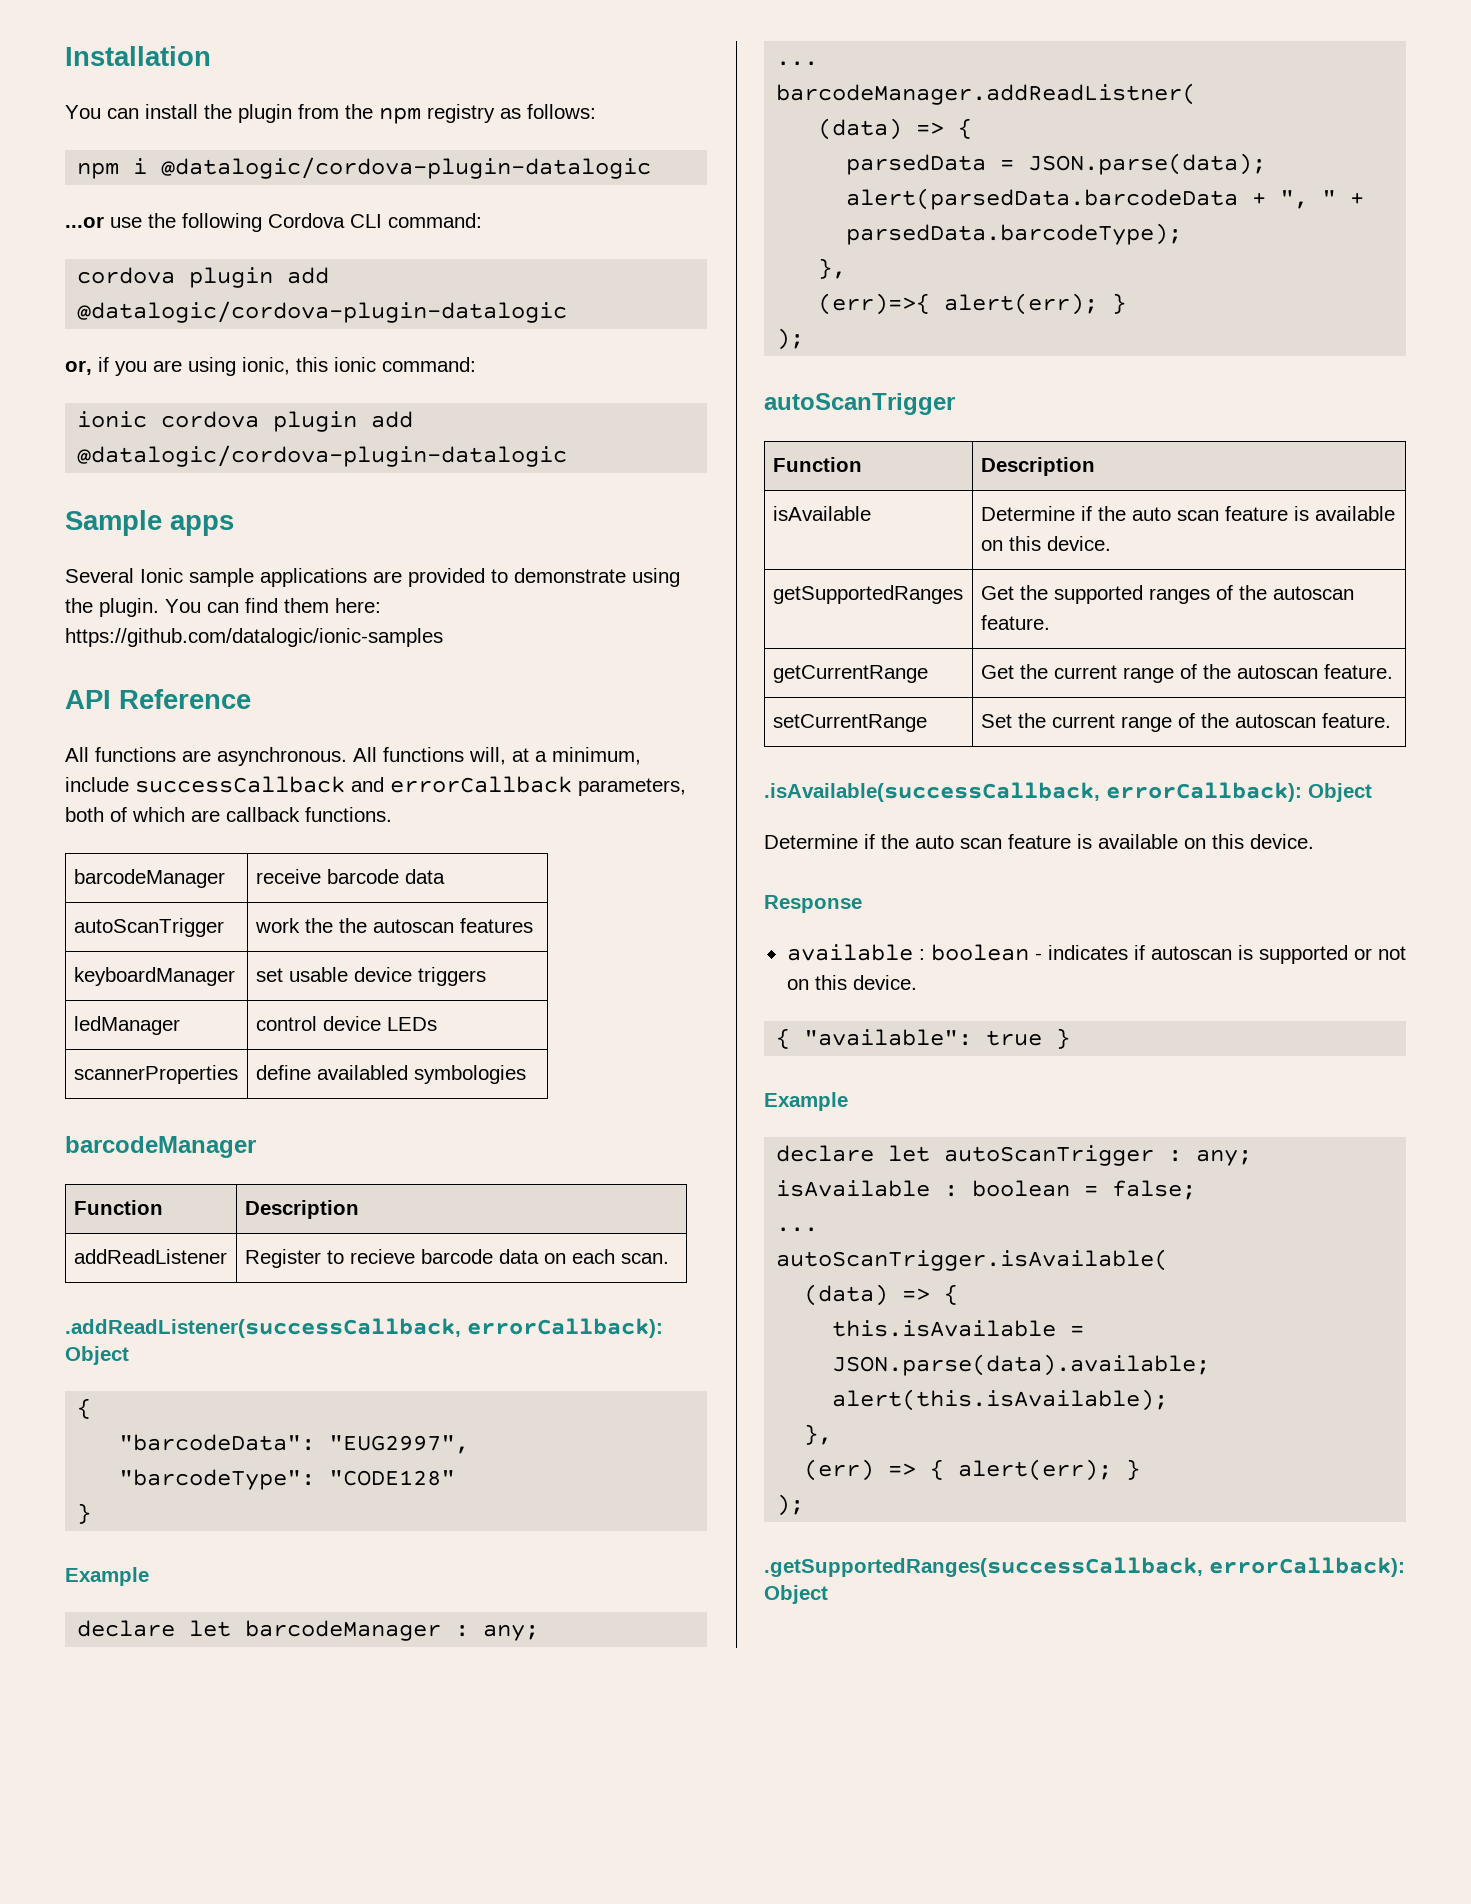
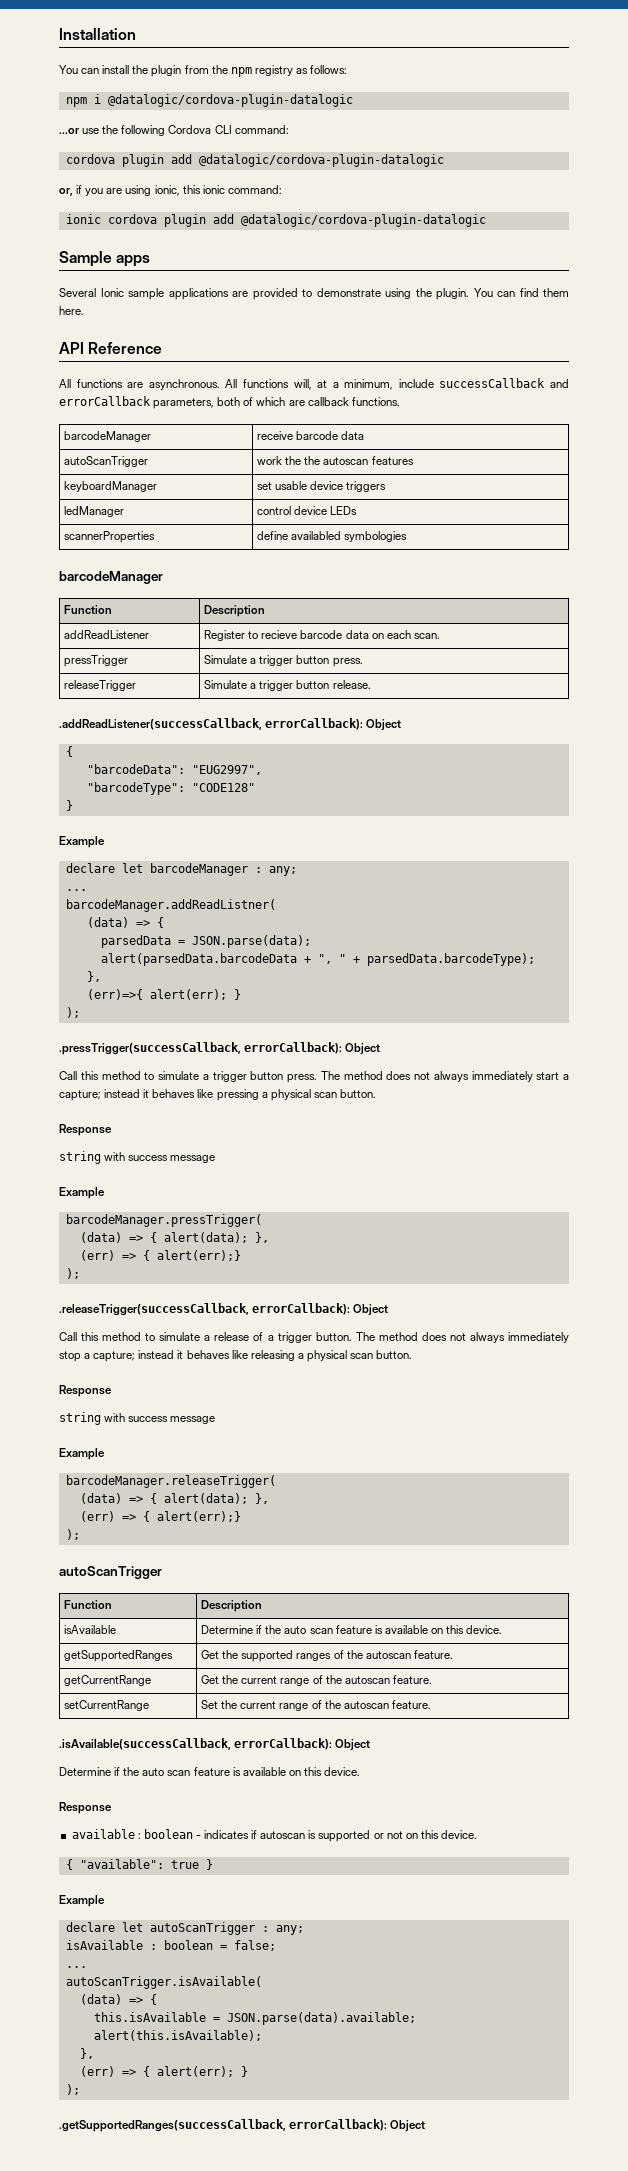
- You can find them here: https://github.com/datalogic/ionic-samples
+ You can find them here.
+ pressTrigger | Simulate a trigger button press.
+ releaseTrigger | Simulate a trigger button release.
+ .pressTrigger(successCallback, errorCallback): Object
+ Call this method to simulate a trigger button press. The method does not always immediately start a capture; instead it behaves like pressing a physical scan button.
+ Response
+ string with success message
+ Example
+ barcodeManager.pressTrigger(
+ (data) => { alert(data); },
+ (err) => { alert(err);}
+ );
+ .releaseTrigger(successCallback, errorCallback): Object
+ Call this method to simulate a release of a trigger button. The method does not always immediately stop a capture; instead it behaves like releasing a physical scan button.
+ Response
+ string with success message
+ Example
+ barcodeManager.releaseTrigger(
+ (data) => { alert(data); },
+ (err) => { alert(err);}
+ );

